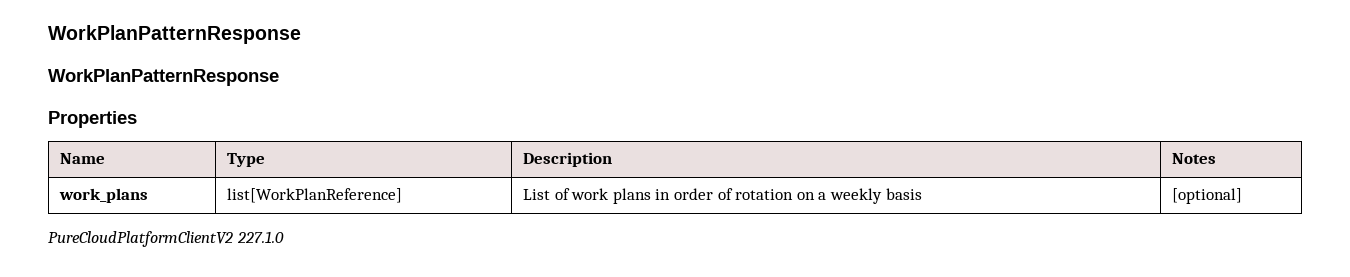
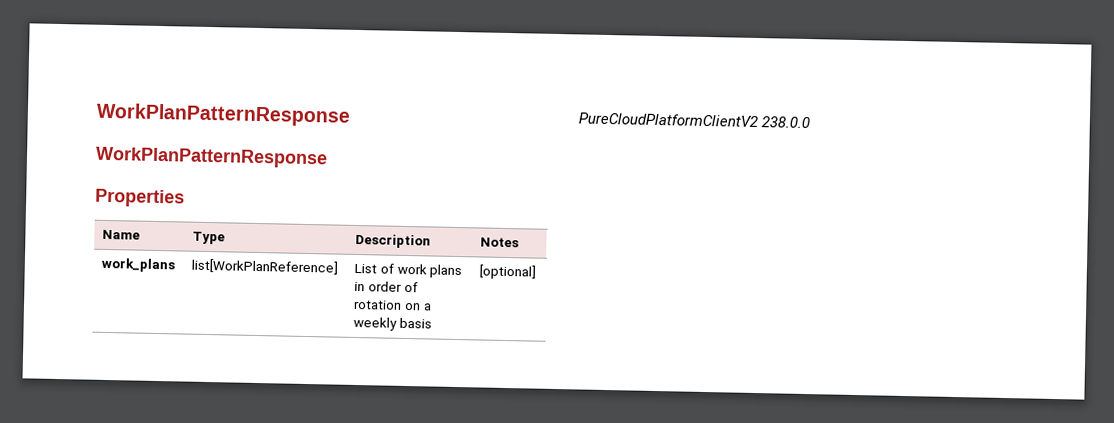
- PureCloudPlatformClientV2 227.1.0
+ PureCloudPlatformClientV2 238.0.0

